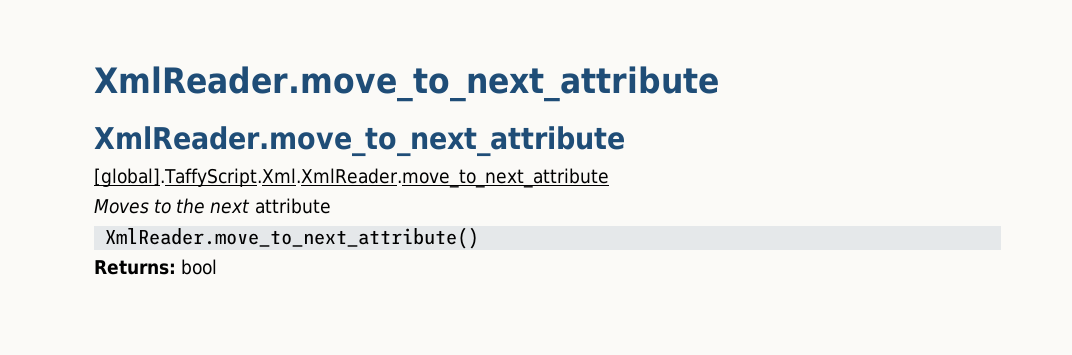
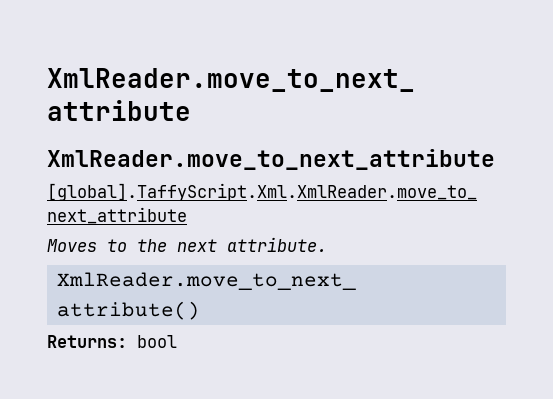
- Moves to the next attribute
+ Moves to the next attribute.

